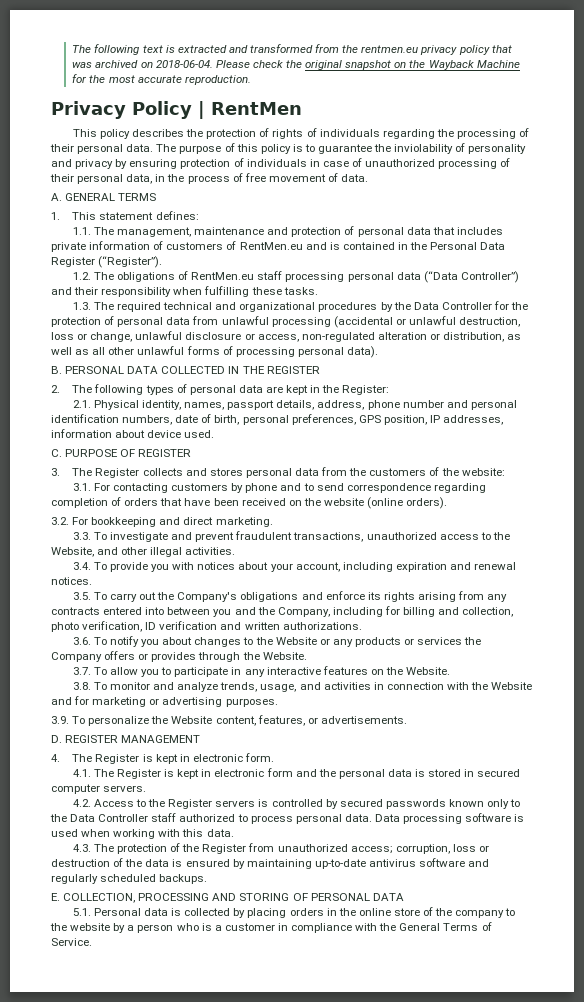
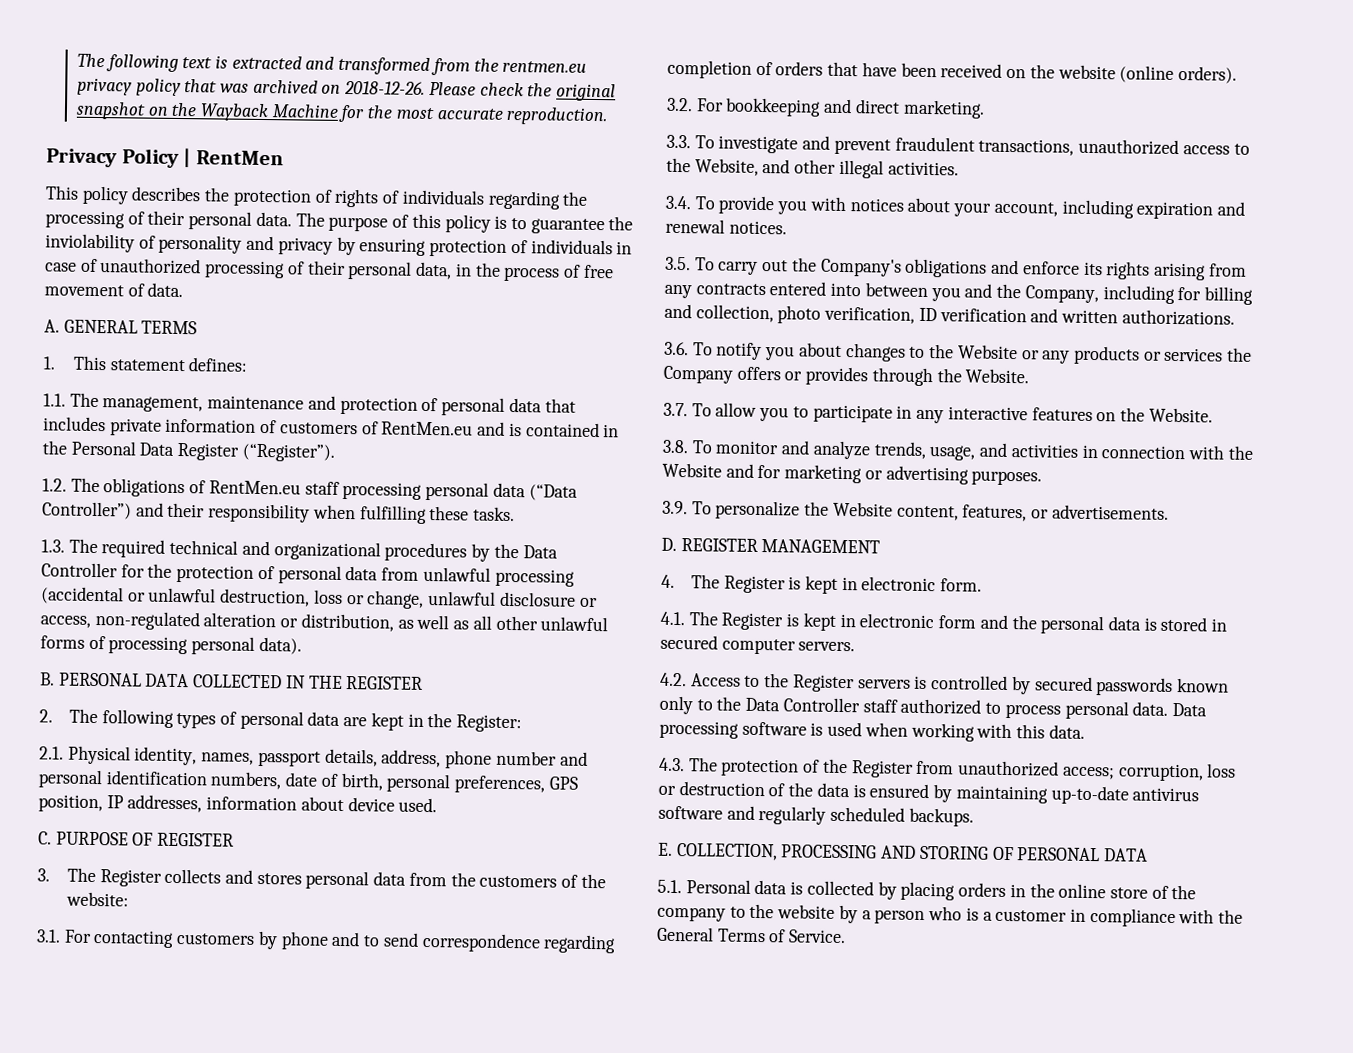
- The following text is extracted and transformed from the rentmen.eu privacy policy that was archived on 2018-06-04.
+ The following text is extracted and transformed from the rentmen.eu privacy policy that was archived on 2018-12-26.

